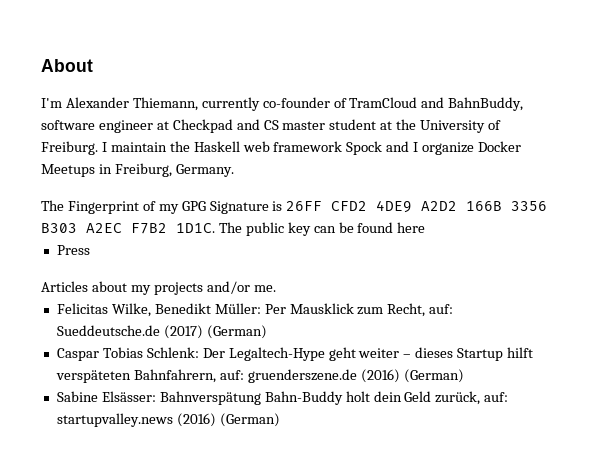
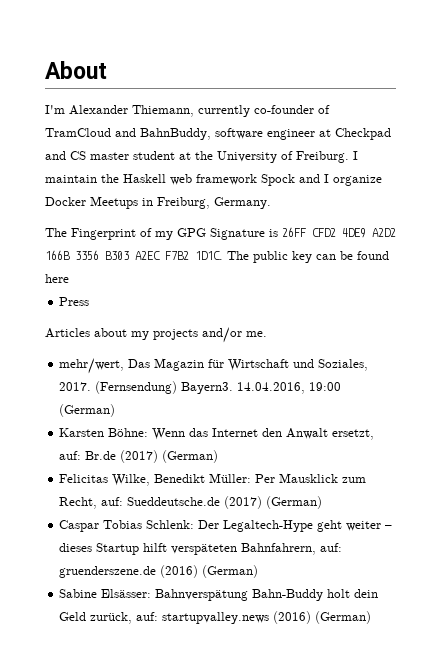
+ mehr/wert, Das Magazin für Wirtschaft und Soziales, 2017. (Fernsendung) Bayern3. 14.04.2016, 19:00 (German)
+ Karsten Böhne: Wenn das Internet den Anwalt ersetzt, auf: Br.de (2017) (German)

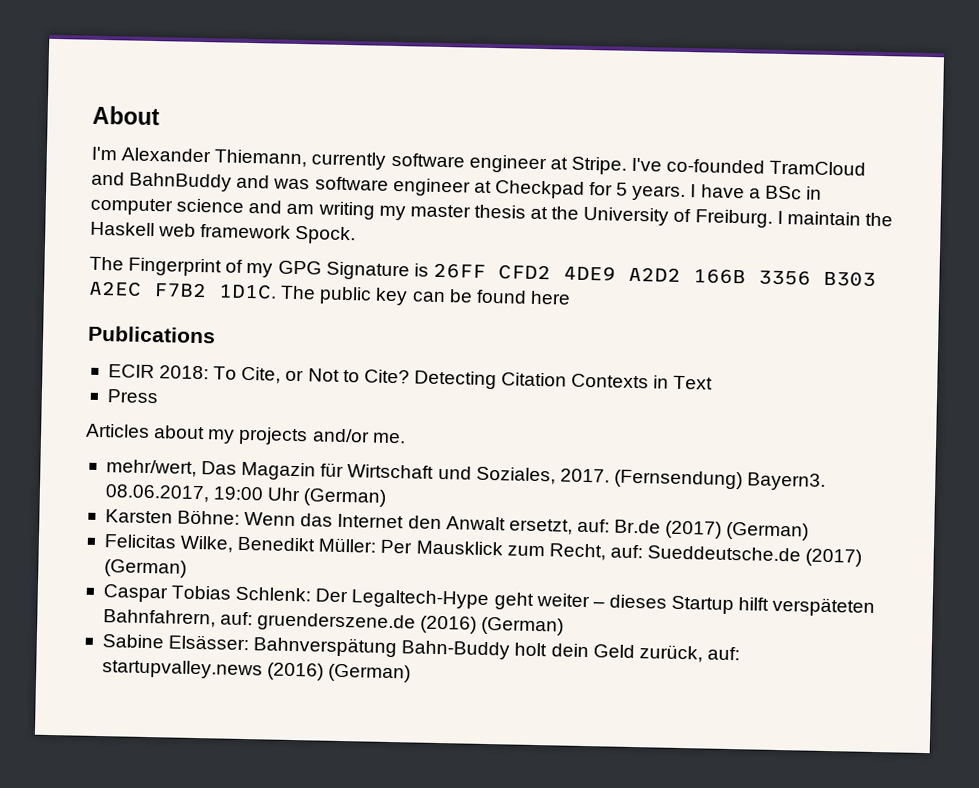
- I'm Alexander Thiemann, currently co-founder of TramCloud and BahnBuddy, software engineer at Checkpad and CS master student at the University of Freiburg.
+ I'm Alexander Thiemann, currently software engineer at Stripe. I've co-founded TramCloud and BahnBuddy and was software engineer at Checkpad for 5 years. I have a BSc in computer science and am writing my master thesis at the University of Freiburg.
- I maintain the Haskell web framework Spock and I organize Docker Meetups in Freiburg, Germany.
+ I maintain the Haskell web framework Spock.
+ Publications
+ ECIR 2018: To Cite, or Not to Cite? Detecting Citation Contexts in Text
- 14.04.2016, 19:00 (German)
+ 08.06.2017, 19:00 Uhr (German)

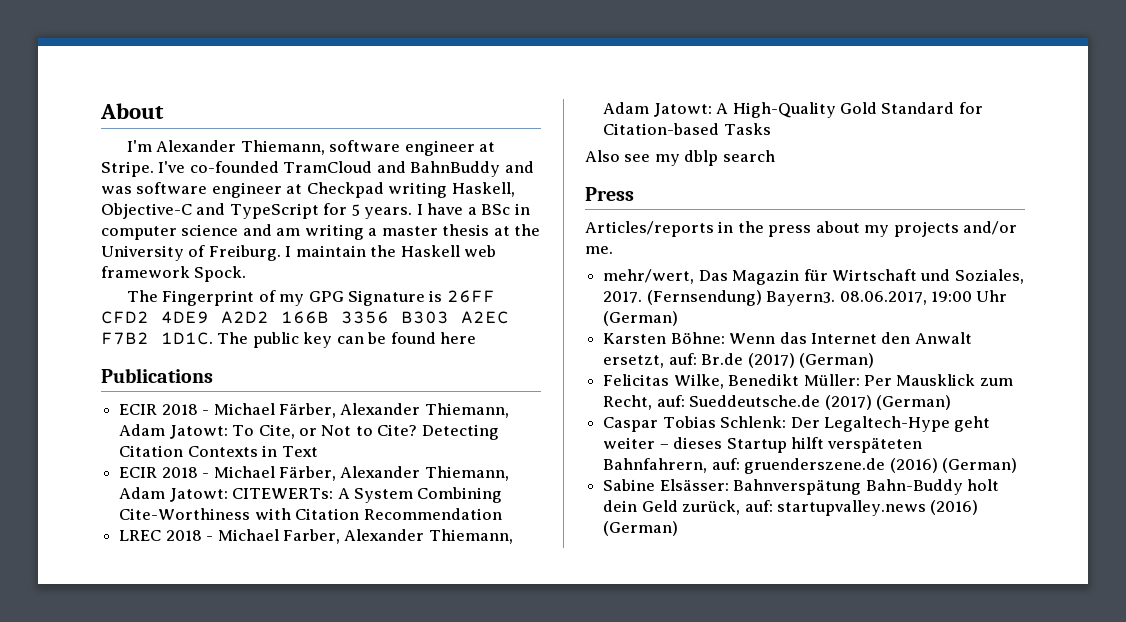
- I'm Alexander Thiemann, currently software engineer at Stripe.
+ I'm Alexander Thiemann, software engineer at Stripe.
- I've co-founded TramCloud and BahnBuddy and was software engineer at Checkpad for 5 years.
+ I've co-founded TramCloud and BahnBuddy and was software engineer at Checkpad writing Haskell, Objective-C and TypeScript for 5 years.
- I have a BSc in computer science and am writing my master thesis at the University of Freiburg.
+ I have a BSc in computer science and am writing a master thesis at the University of Freiburg.
- ECIR 2018: To Cite, or Not to Cite?
+ ECIR 2018 - Michael Färber, Alexander Thiemann, Adam Jatowt: To Cite, or Not to Cite?
+ ECIR 2018 - Michael Färber, Alexander Thiemann, Adam Jatowt: CITEWERTs: A System Combining Cite-Worthiness with Citation Recommendation
+ LREC 2018 - Michael Farber, Alexander Thiemann, Adam Jatowt: A High-Quality Gold Standard for Citation-based Tasks
+ Also see my dblp search
  Press
- Articles about my projects and/or me.
+ Articles/reports in the press about my projects and/or me.

